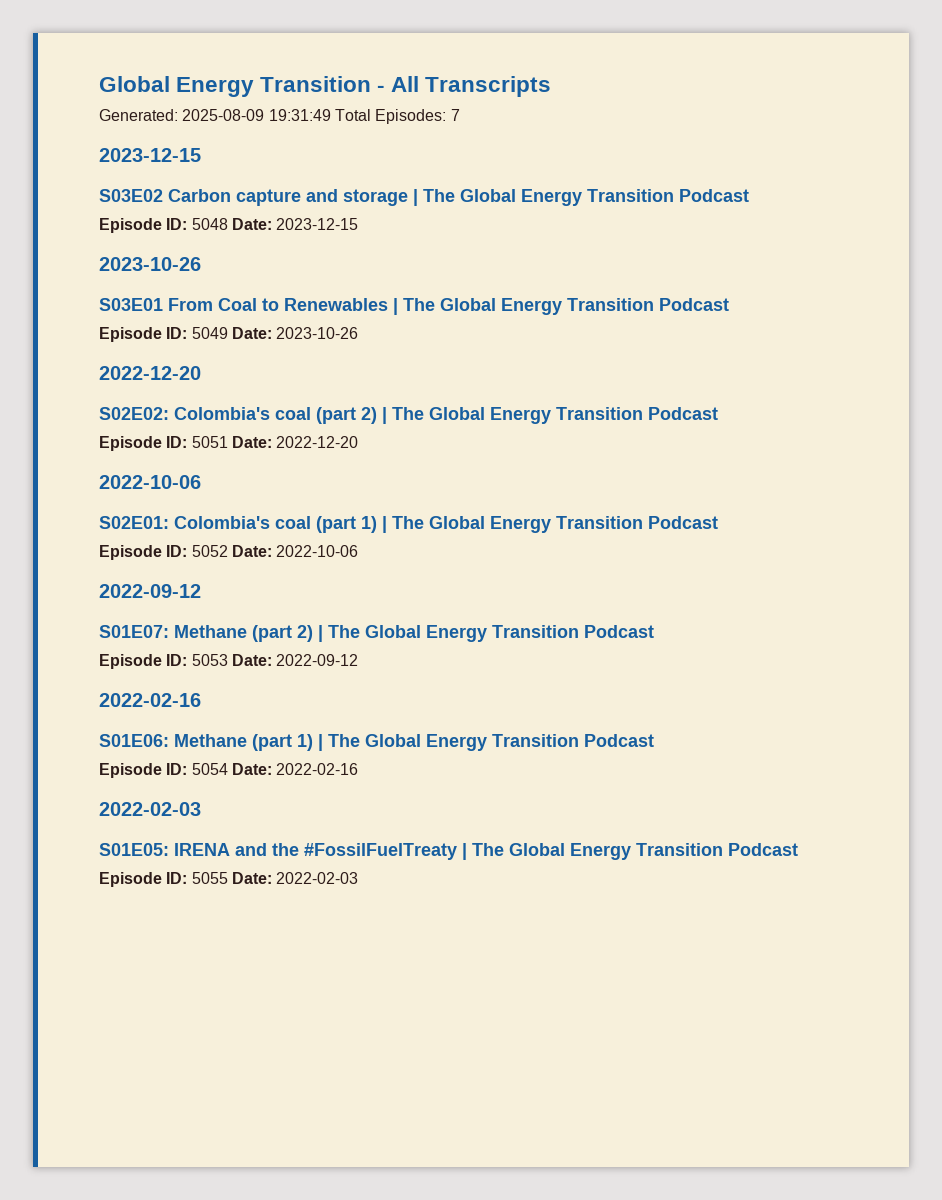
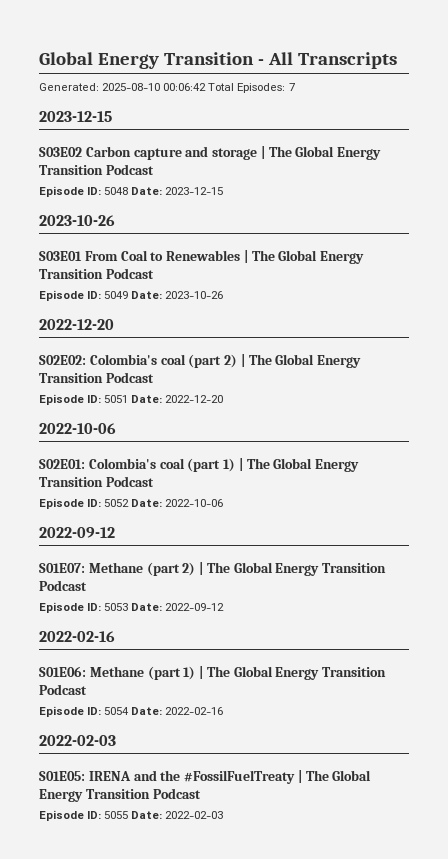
- Generated: 2025-08-09 19:31:49 Total Episodes: 7
+ Generated: 2025-08-10 00:06:42 Total Episodes: 7

